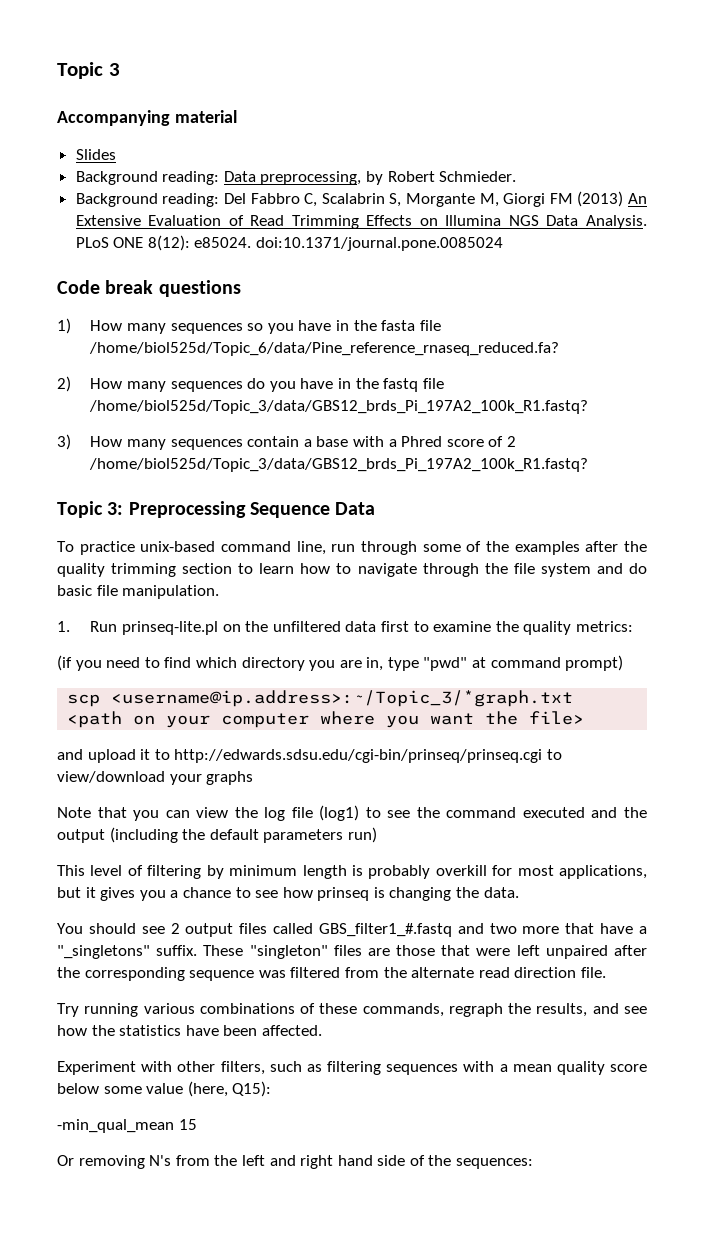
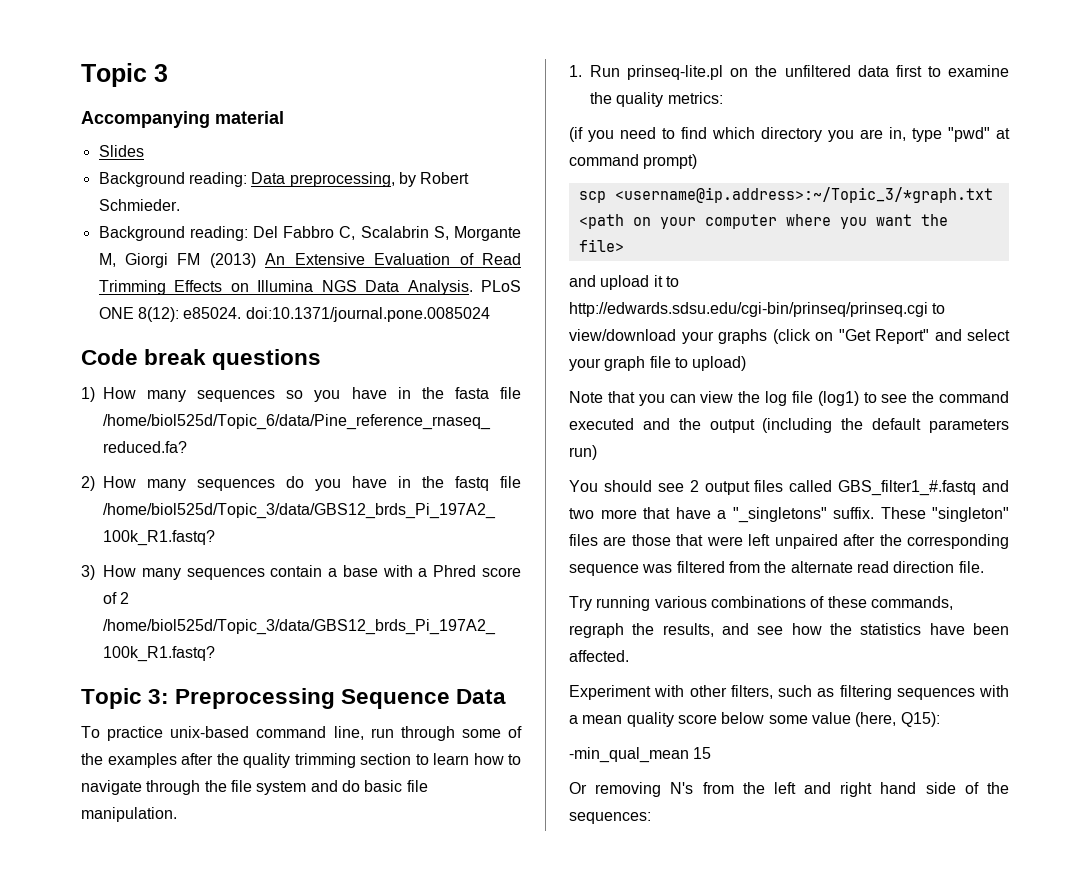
- and upload it to http://edwards.sdsu.edu/cgi-bin/prinseq/prinseq.cgi to view/download your graphs
+ and upload it to http://edwards.sdsu.edu/cgi-bin/prinseq/prinseq.cgi to view/download your graphs (click on "Get Report" and select your graph file to upload)
- This level of filtering by minimum length is probably overkill for most applications, but it gives you a chance to see how prinseq is changing the data.

